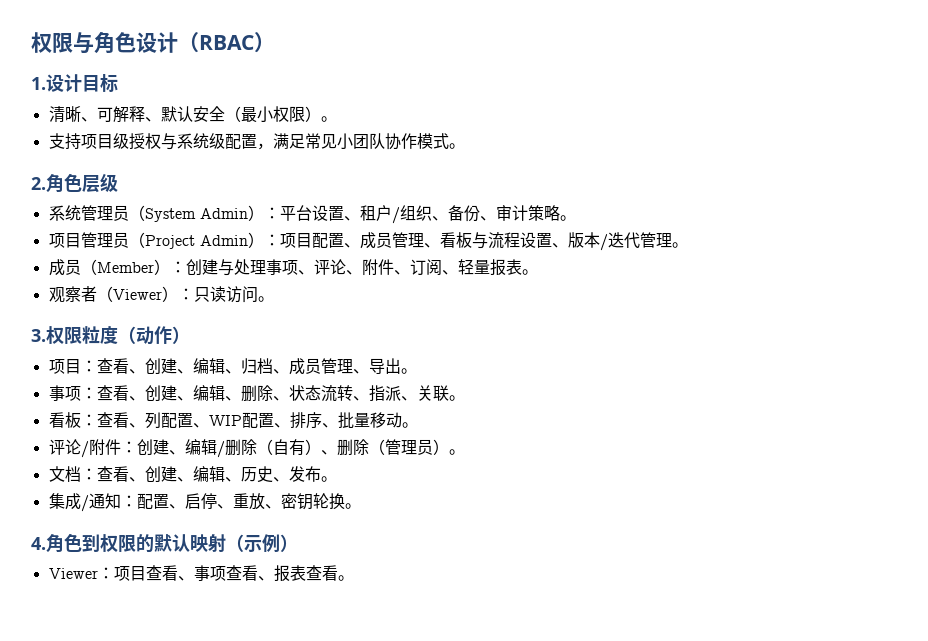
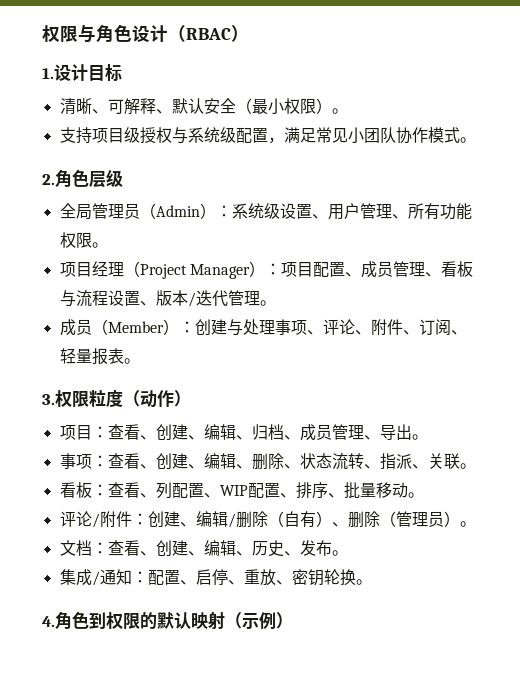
- 系统管理员（System Admin）：平台设置、租户/组织、备份、审计策略。
- 项目管理员（Project Admin）：项目配置、成员管理、看板与流程设置、版本/迭代管理。
+ 全局管理员（Admin）：系统级设置、用户管理、所有功能权限。
+ 项目经理（Project Manager）：项目配置、成员管理、看板与流程设置、版本/迭代管理。
- 观察者（Viewer）：只读访问。
- Viewer：项目查看、事项查看、报表查看。

